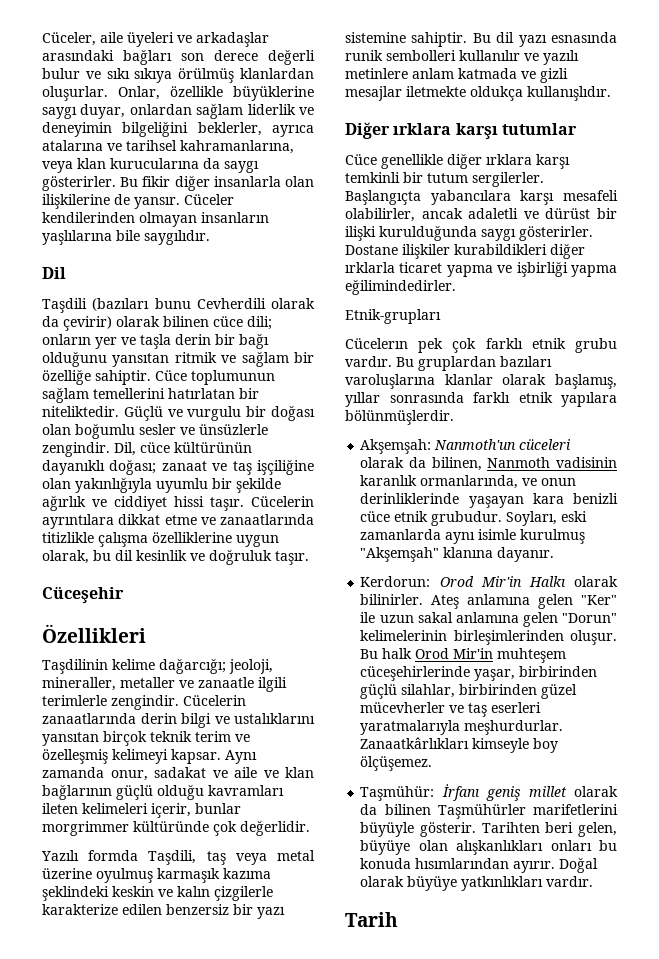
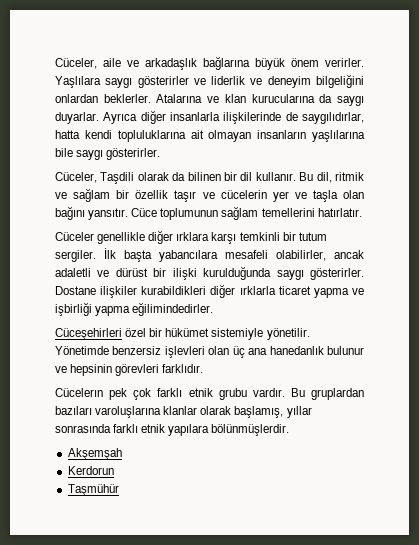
- Cüceler, aile üyeleri ve arkadaşlar arasındaki bağları son derece değerli bulur ve sıkı sıkıya örülmüş klanlardan oluşurlar. Onlar, özellikle büyüklerine saygı duyar, onlardan sağlam liderlik ve deneyimin bilgeliğini beklerler, ayrıca atalarına ve tarihsel kahramanlarına, veya klan kurucularına da saygı gösterirler. Bu fikir diğer insanlarla olan ilişkilerine de yansır. Cüceler kendilerinden olmayan insanların yaşlılarına bile saygılıdır.
- Dil
- Taşdili (bazıları bunu Cevherdili olarak da çevirir) olarak bilinen cüce dili; onların yer ve taşla derin bir bağı olduğunu yansıtan ritmik ve sağlam bir özelliğe sahiptir. Cüce toplumunun sağlam temellerini hatırlatan bir niteliktedir. Güçlü ve vurgulu bir doğası olan boğumlu sesler ve ünsüzlerle zengindir. Dil, cüce kültürünün dayanıklı doğası; zanaat ve taş işçiliğine olan yakınlığıyla uyumlu bir şekilde ağırlık ve ciddiyet hissi taşır. Cücelerin ayrıntılara dikkat etme ve zanaatlarında titizlikle çalışma özelliklerine uygun olarak, bu dil kesinlik ve doğruluk taşır.
- Cüceşehir
- Özellikleri
- Taşdilinin kelime dağarcığı; jeoloji, mineraller, metaller ve zanaatle ilgili terimlerle zengindir. Cücelerin zanaatlarında derin bilgi ve ustalıklarını yansıtan birçok teknik terim ve özelleşmiş kelimeyi kapsar. Aynı zamanda onur, sadakat ve aile ve klan bağlarının güçlü olduğu kavramları ileten kelimeleri içerir, bunlar morgrimmer kültüründe çok değerlidir.
- Yazılı formda Taşdili, taş veya metal üzerine oyulmuş karmaşık kazıma şeklindeki keskin ve kalın çizgilerle karakterize edilen benzersiz bir yazı sistemine sahiptir. Bu dil yazı esnasında runik sembolleri kullanılır ve yazılı metinlere anlam katmada ve gizli mesajlar iletmekte oldukça kullanışlıdır.
- Diğer ırklara karşı tutumlar
- Cüce genellikle diğer ırklara karşı temkinli bir tutum sergilerler. Başlangıçta yabancılara karşı mesafeli olabilirler, ancak adaletli ve dürüst bir ilişki kurulduğunda saygı gösterirler.
+ Cüceler, aile ve arkadaşlık bağlarına büyük önem verirler. Yaşlılara saygı gösterirler ve liderlik ve deneyim bilgeliğini onlardan beklerler. Atalarına ve klan kurucularına da saygı duyarlar. Ayrıca diğer insanlarla ilişkilerinde de saygılıdırlar, hatta kendi topluluklarına ait olmayan insanların yaşlılarına bile saygı gösterirler.
+ Cüceler, Taşdili olarak da bilinen bir dil kullanır. Bu dil, ritmik ve sağlam bir özellik taşır ve cücelerin yer ve taşla olan bağını yansıtır. Cüce toplumunun sağlam temellerini hatırlatır.
+ Cüceler genellikle diğer ırklara karşı temkinli bir tutum sergiler. İlk başta yabancılara mesafeli olabilirler, ancak adaletli ve dürüst bir ilişki kurulduğunda saygı gösterirler.
- Etnik-grupları
+ Cüceşehirleri özel bir hükümet sistemiyle yönetilir. Yönetimde benzersiz işlevleri olan üç ana hanedanlık bulunur ve hepsinin görevleri farklıdır.
- Akşemşah: Nanmoth'un cüceleri olarak da bilinen, Nanmoth vadisinin karanlık ormanlarında, ve onun derinliklerinde yaşayan kara benizli cüce etnik grubudur. Soyları, eski zamanlarda aynı isimle kurulmuş "Akşemşah" klanına dayanır.
- Kerdorun: Orod Mir'in Halkı olarak bilinirler. Ateş anlamına gelen "Ker" ile uzun sakal anlamına gelen "Dorun" kelimelerinin birleşimlerinden oluşur. Bu halk Orod Mir'in muhteşem cüceşehirlerinde yaşar, birbirinden güçlü silahlar, birbirinden güzel mücevherler ve taş eserleri yaratmalarıyla meşhurdurlar. Zanaatkârlıkları kimseyle boy ölçüşemez.
- Taşmühür: İrfanı geniş millet olarak da bilinen Taşmühürler marifetlerini büyüyle gösterir. Tarihten beri gelen, büyüye olan alışkanlıkları onları bu konuda hısımlarından ayırır. Doğal olarak büyüye yatkınlıkları vardır.
- Tarih
+ Akşemşah
+ Kerdorun
+ Taşmühür

